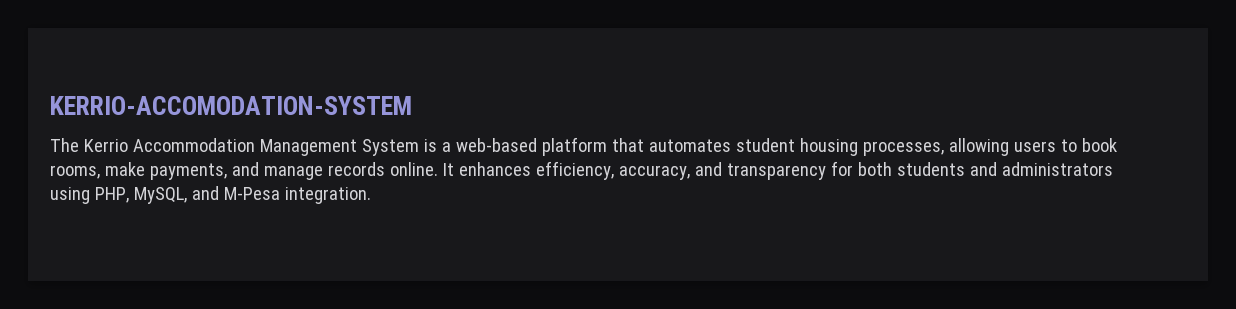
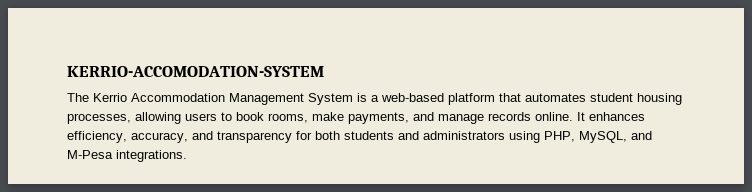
- It enhances efficiency, accuracy, and transparency for both students and administrators using PHP, MySQL, and M-Pesa integration.
+ It enhances efficiency, accuracy, and transparency for both students and administrators using PHP, MySQL, and M-Pesa integrations.

